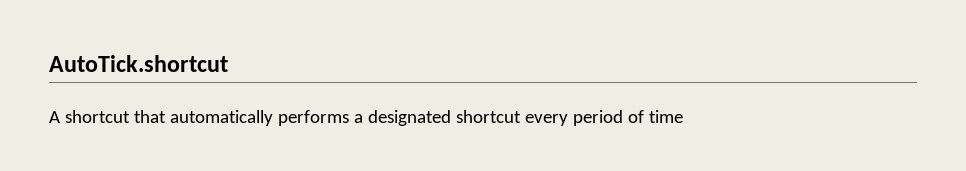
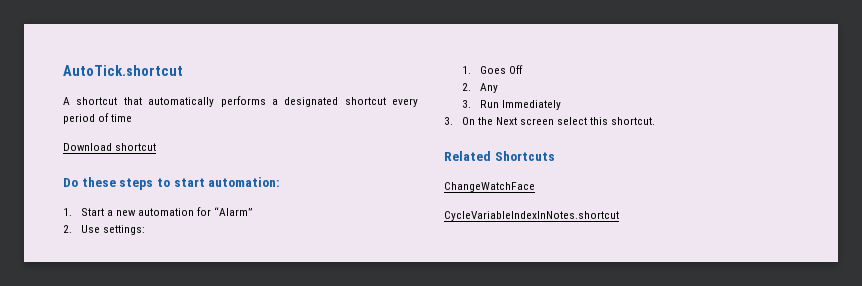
+ Download shortcut
+ Do these steps to start automation:
+ 1. Start a new automation for “Alarm”
+ 2. Use settings:
+ 1. Goes Off
+ 2. Any
+ 3. Run Immediately
+ 3. On the Next screen select this shortcut.
+ Related Shortcuts
+ ChangeWatchFace
+ CycleVariableIndexInNotes.shortcut

